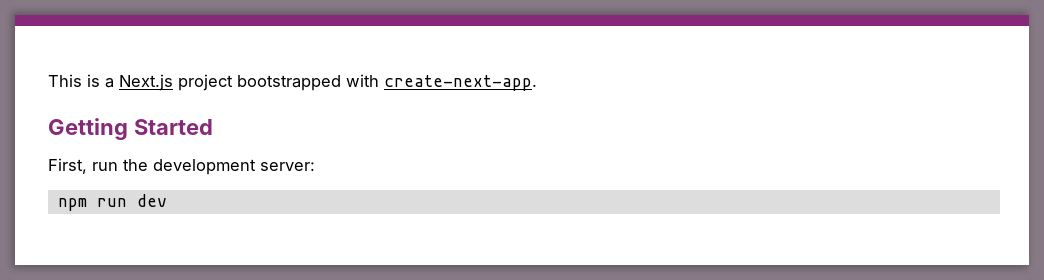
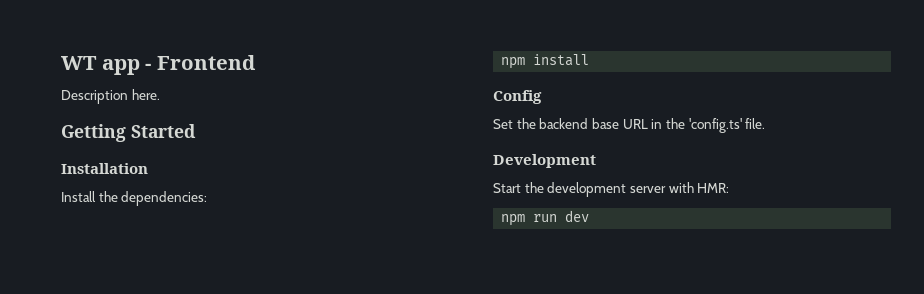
- This is a Next.js project bootstrapped with create-next-app.
+ WT app - Frontend
+ Description here.
  Getting Started
- First, run the development server:
+ Installation
+ Install the dependencies:
+ npm install
+ Config
+ Set the backend base URL in the 'config.ts' file.
+ Development
+ Start the development server with HMR:

